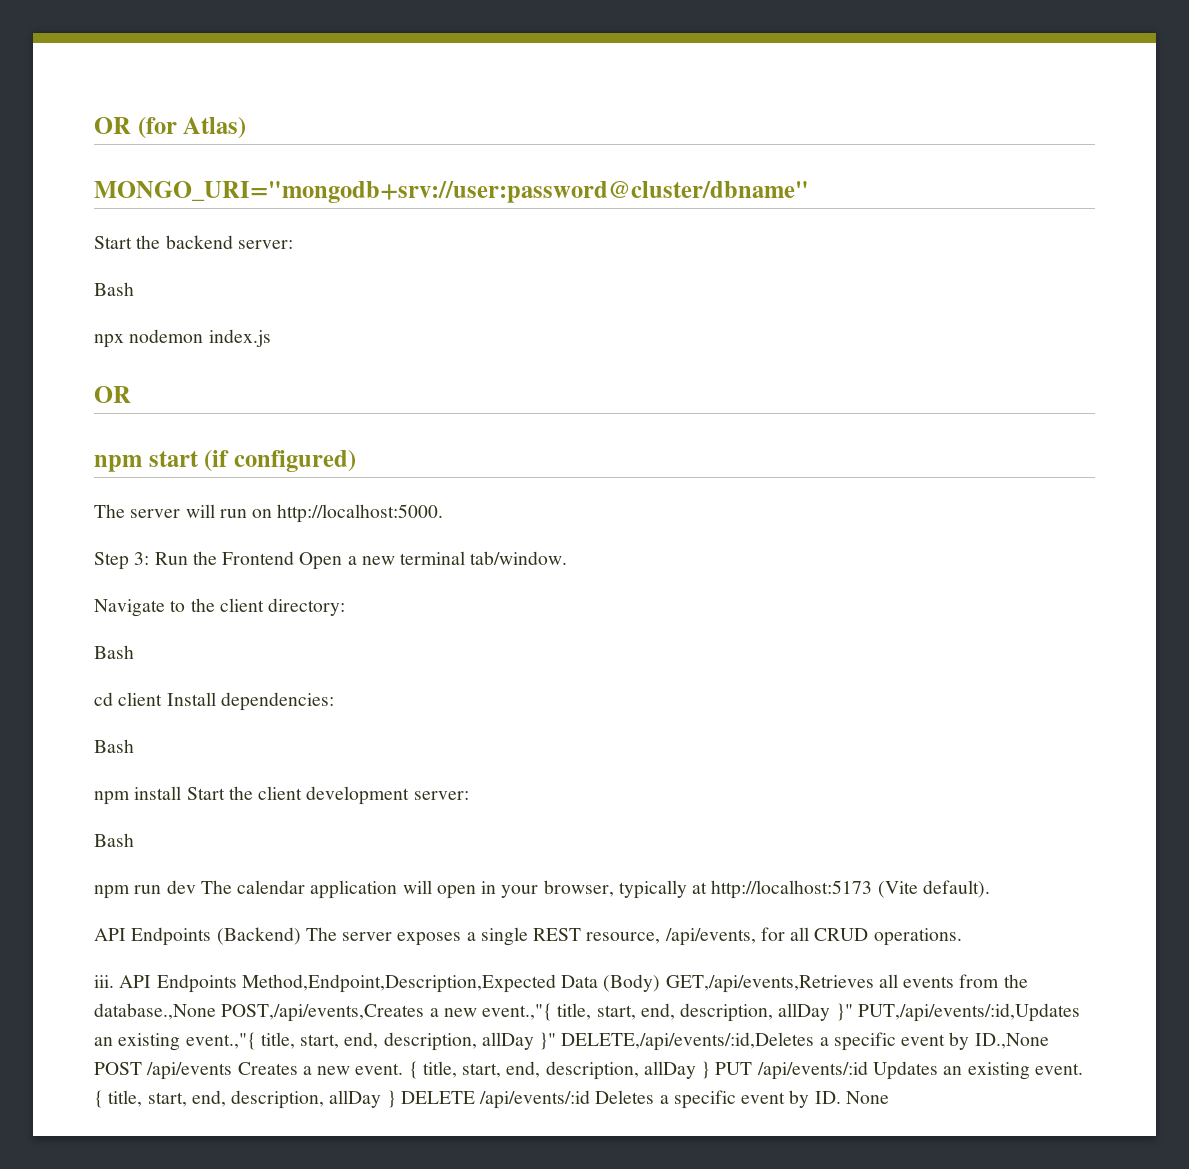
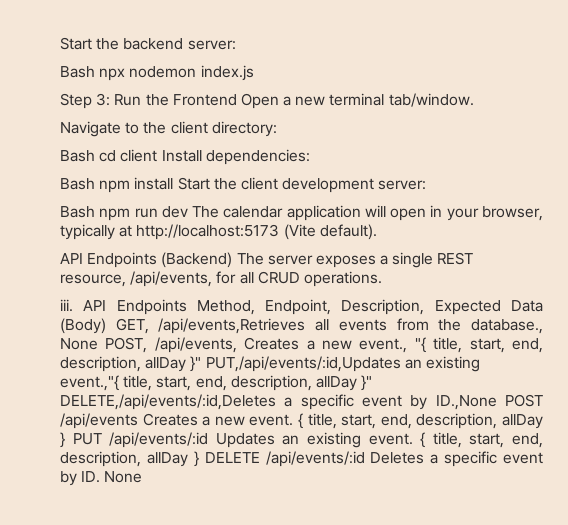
- OR (for Atlas)
- MONGO_URI="mongodb+srv://user:password@cluster/dbname"
  Start the backend server:
- Bash
- npx nodemon index.js
- OR
- npm start (if configured)
- The server will run on http://localhost:5000.
+ Bash npx nodemon index.js
  Navigate to the client directory:
- Bash
- cd client Install dependencies:
- Bash
- npm install Start the client development server:
- Bash
- npm run dev The calendar application will open in your browser, typically at http://localhost:5173 (Vite default).
+ Bash cd client Install dependencies:
+ Bash npm install Start the client development server:
+ Bash npm run dev The calendar application will open in your browser, typically at http://localhost:5173 (Vite default).
- API Endpoints Method,Endpoint,Description,Expected Data (Body) GET,/api/events,Retrieves all events from the database.,None POST,/api/events,Creates a new event.,"{ title, start, end, description, allDay }" PUT,/api/events/:id,Updates an existing event.,"{ title, start, end, description, allDay }" DELETE,/api/events/:id,Deletes a specific event by ID.,None POST /api/events Creates a new event.
+ API Endpoints Method, Endpoint, Description, Expected Data (Body) GET, /api/events,Retrieves all events from the database., None POST, /api/events, Creates a new event., "{ title, start, end, description, allDay }" PUT,/api/events/:id,Updates an existing event.,"{ title, start, end, description, allDay }" DELETE,/api/events/:id,Deletes a specific event by ID.,None POST /api/events Creates a new event.

